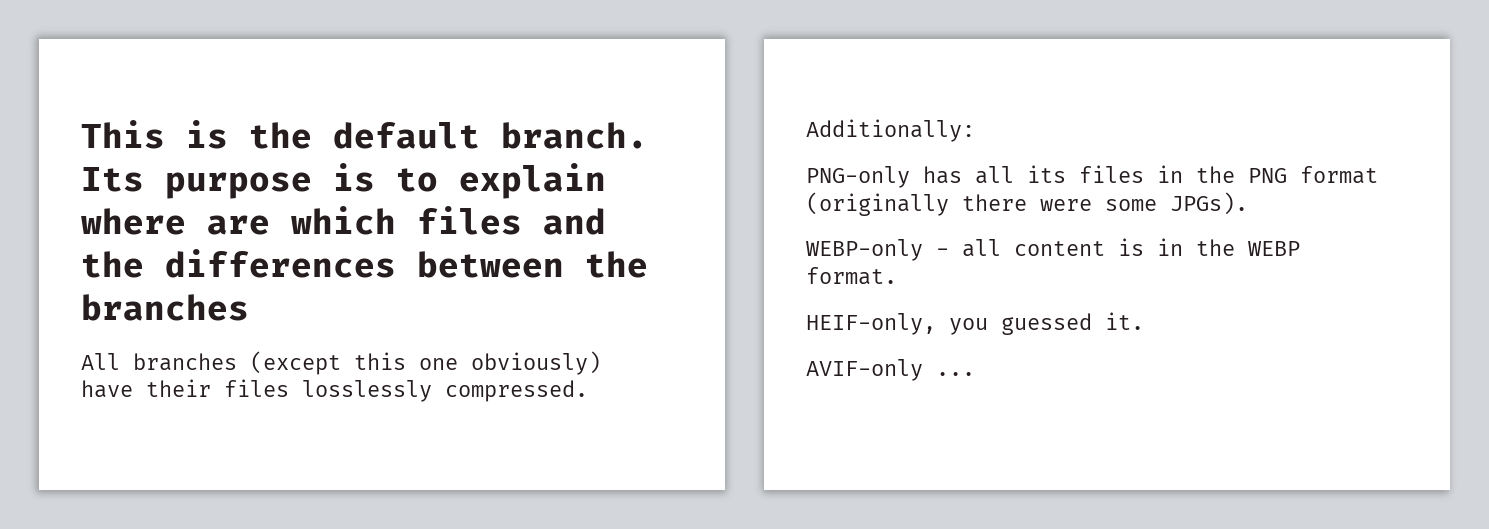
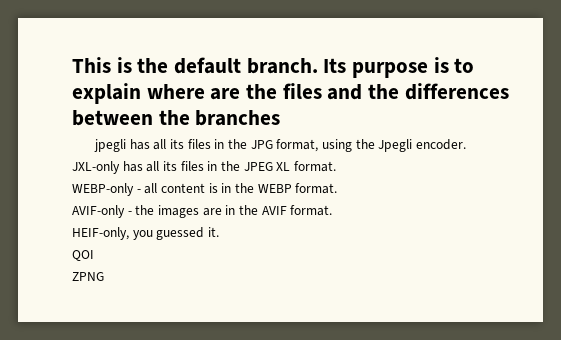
- Its purpose is to explain where are which files and the differences between the branches
+ Its purpose is to explain where are the files and the differences between the branches
- All branches (except this one obviously) have their files losslessly compressed. Additionally:
- PNG-only has all its files in the PNG format (originally there were some JPGs).
+ jpegli has all its files in the JPG format, using the Jpegli encoder.
+ JXL-only has all its files in the JPEG XL format.
+ AVIF-only - the images are in the AVIF format.
- AVIF-only ...
+ QOI
+ ZPNG

